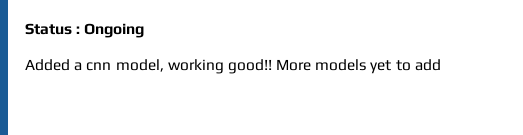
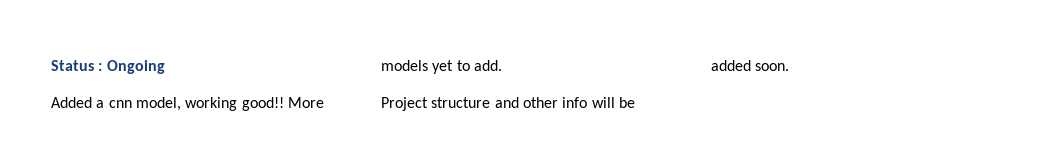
- More models yet to add
+ More models yet to add.
+ Project structure and other info will be added soon.

